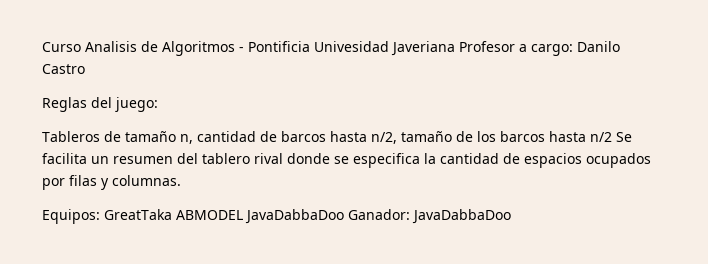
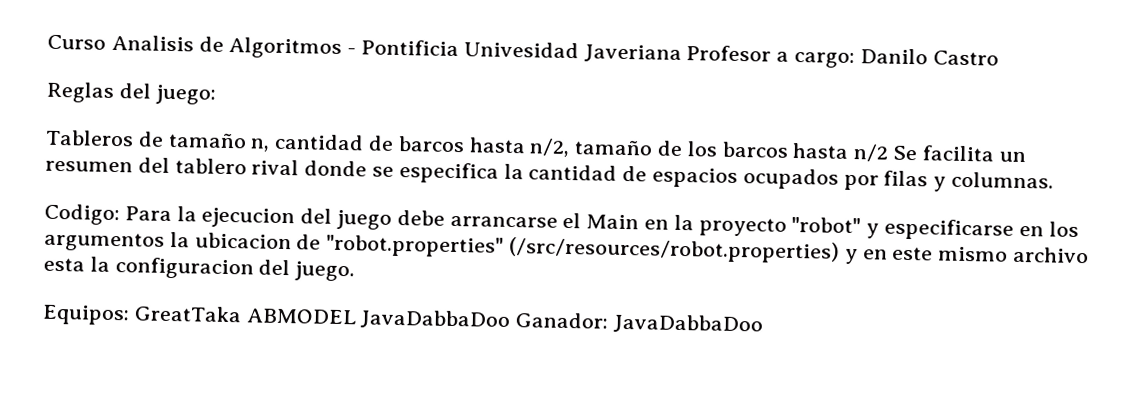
+ Codigo: Para la ejecucion del juego debe arrancarse el Main en la proyecto "robot" y especificarse en los argumentos la ubicacion de "robot.properties" (/src/resources/robot.properties) y en este mismo archivo esta la configuracion del juego.

